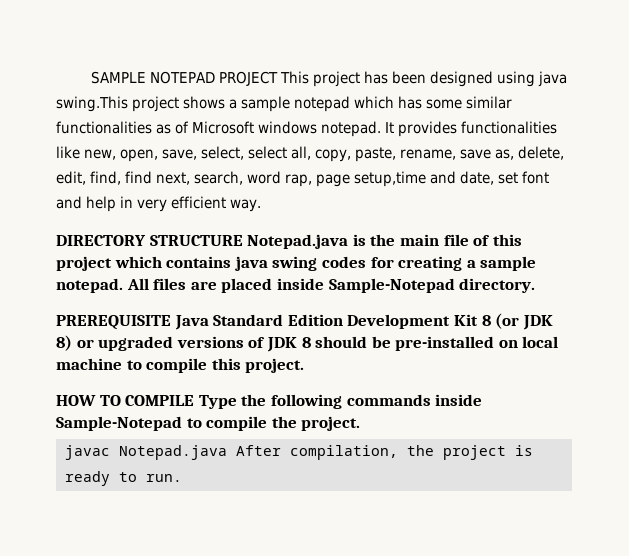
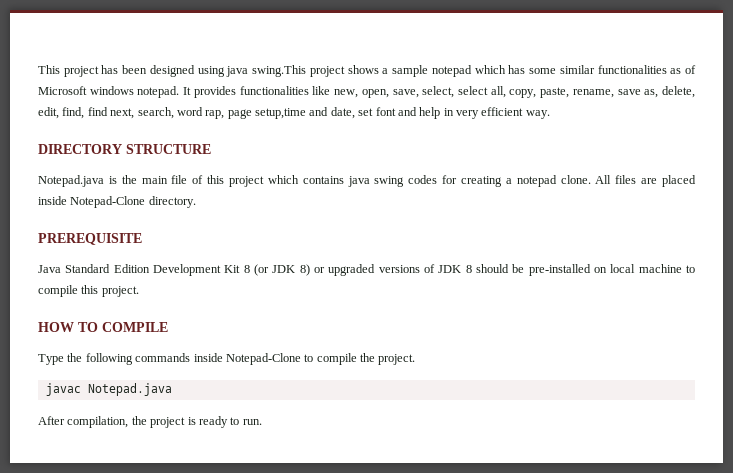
- SAMPLE NOTEPAD PROJECT This project has been designed using java swing.This project shows a sample notepad which has some similar functionalities as of Microsoft windows notepad.
+ This project has been designed using java swing.This project shows a sample notepad which has some similar functionalities as of Microsoft windows notepad.
- DIRECTORY STRUCTURE Notepad.java is the main file of this project which contains java swing codes for creating a sample notepad.
+ DIRECTORY STRUCTURE
+ Notepad.java is the main file of this project which contains java swing codes for creating a notepad clone.
- All files are placed inside Sample-Notepad directory.
+ All files are placed inside Notepad-Clone directory.
- PREREQUISITE Java Standard Edition Development Kit 8 (or JDK 8) or upgraded versions of JDK 8 should be pre-installed on local machine to compile this project.
+ PREREQUISITE
+ Java Standard Edition Development Kit 8 (or JDK 8) or upgraded versions of JDK 8 should be pre-installed on local machine to compile this project.
- HOW TO COMPILE Type the following commands inside Sample-Notepad to compile the project.
+ HOW TO COMPILE
+ Type the following commands inside Notepad-Clone to compile the project.
- javac Notepad.java After compilation, the project is ready to run.
+ javac Notepad.java
+ After compilation, the project is ready to run.

